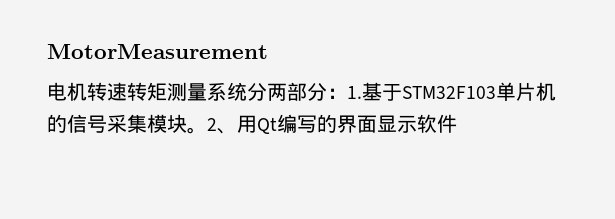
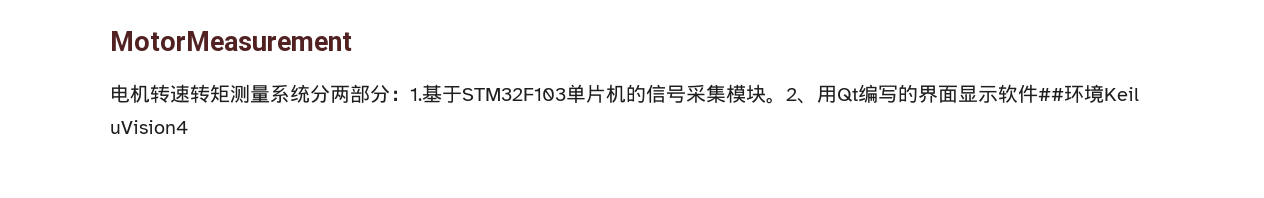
- 2、用Qt编写的界面显示软件
+ 2、用Qt编写的界面显示软件##环境Keil uVision4

